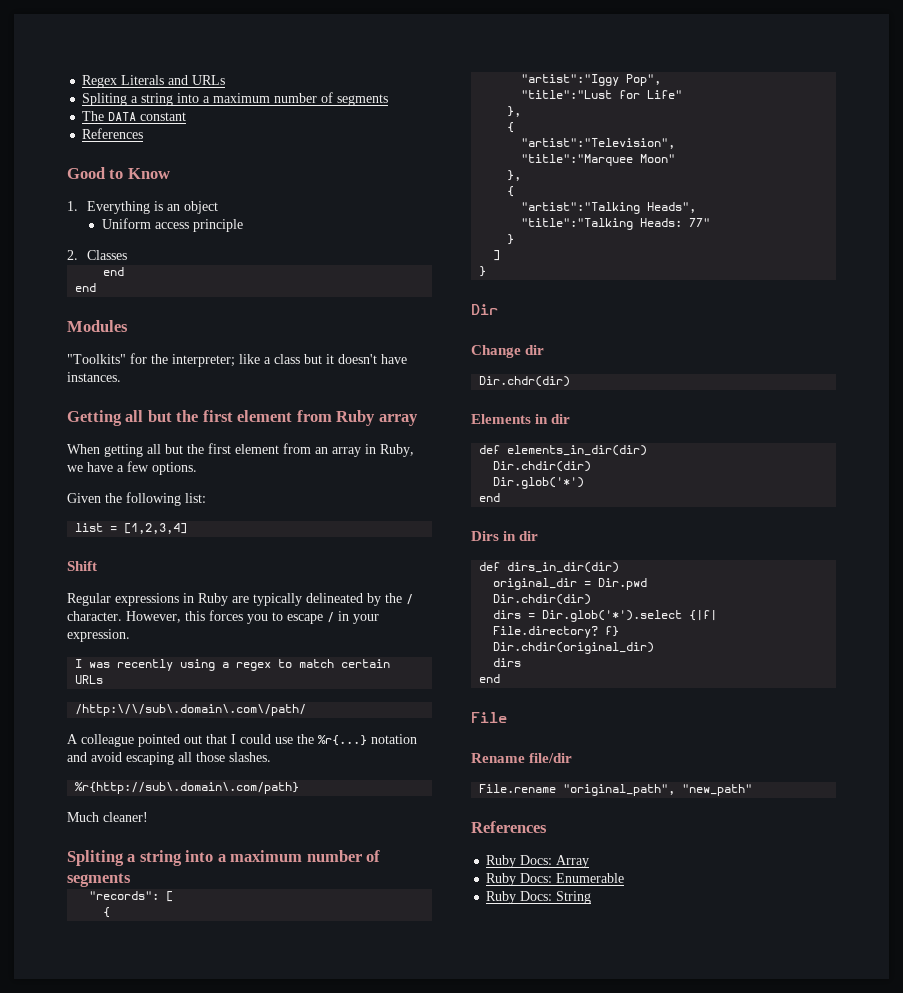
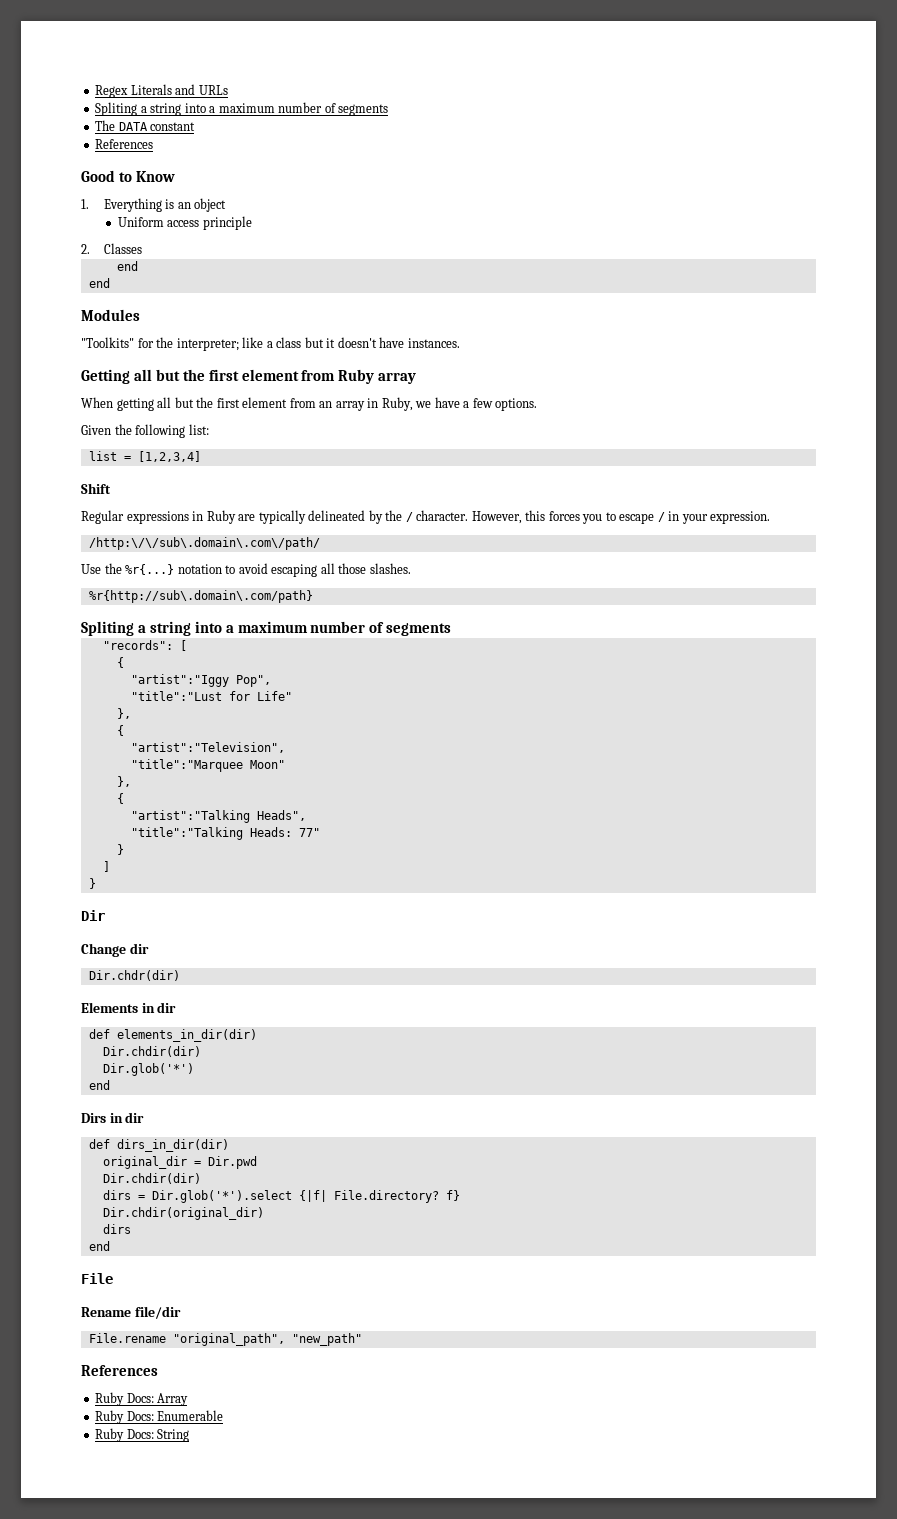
- I was recently using a regex to match certain URLs
  /http:\/\/sub\.domain\.com\/path/
- A colleague pointed out that I could use the %r{...} notation and avoid escaping all those slashes.
+ Use the %r{...} notation to avoid escaping all those slashes.
- Much cleaner!

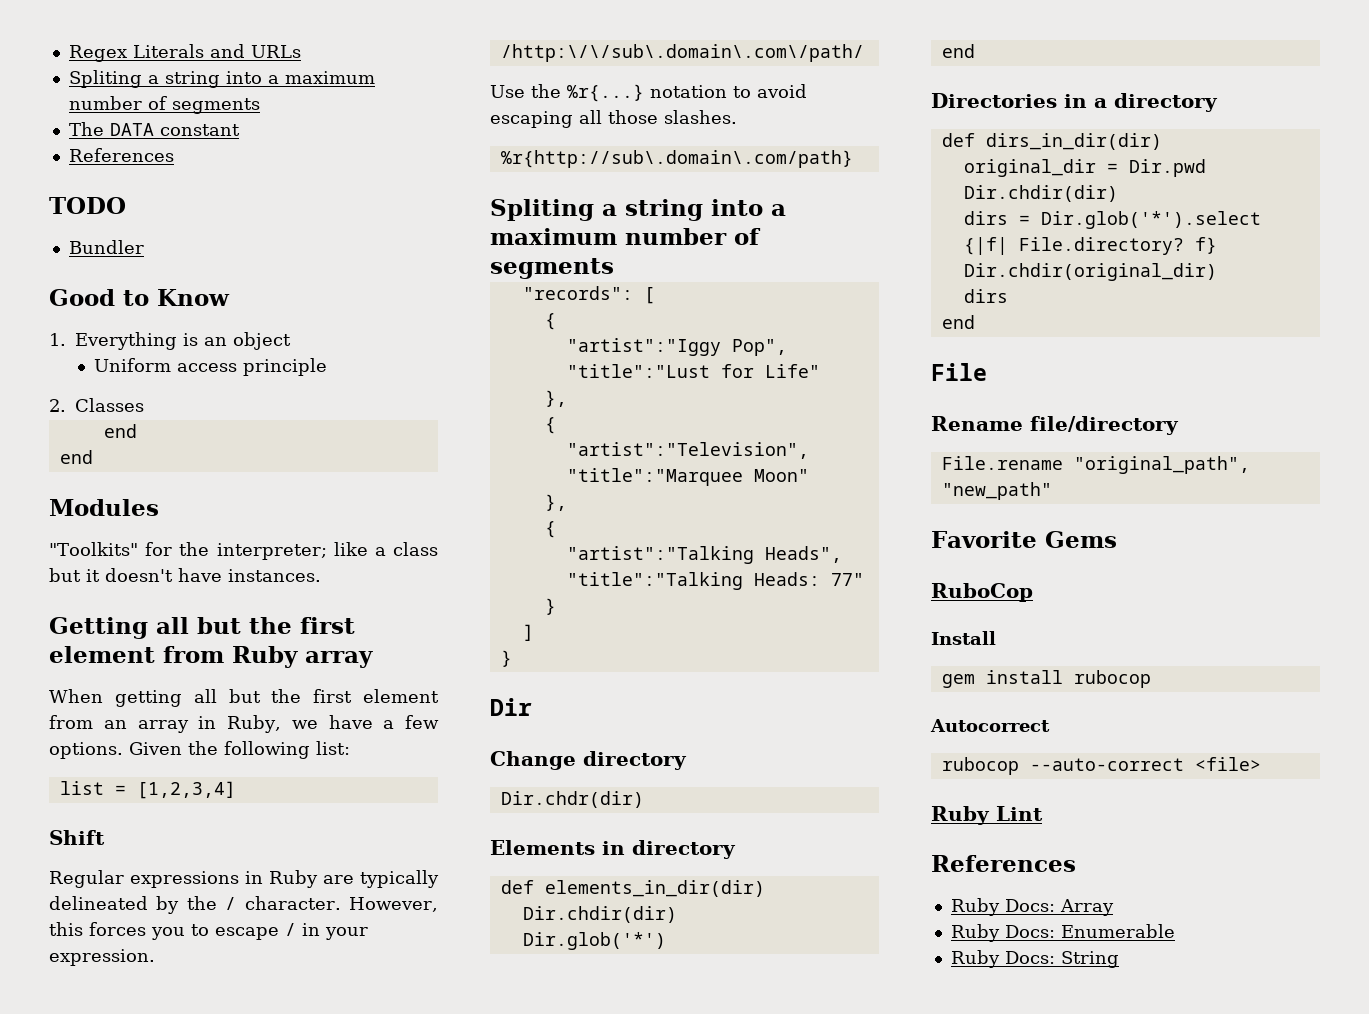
+ TODO
+ Bundler
- When getting all but the first element from an array in Ruby, we have a few options.
- Given the following list:
+ When getting all but the first element from an array in Ruby, we have a few options. Given the following list:
- Change dir
+ Change directory
- Elements in dir
+ Elements in directory
- Dirs in dir
+ Directories in a directory
- Rename file/dir
+ Rename file/directory
+ Favorite Gems
+ RuboCop
+ Install
+ gem install rubocop
+ Autocorrect
+ rubocop --auto-correct <file>
+ Ruby Lint

